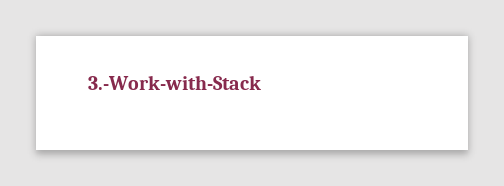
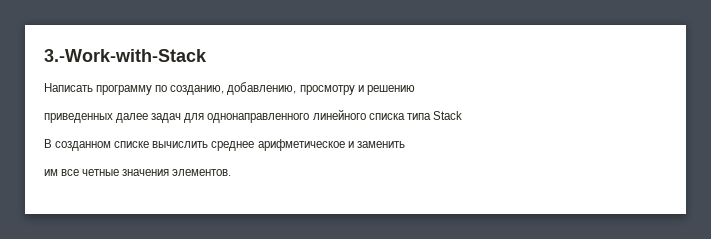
+ Написать программу по созданию, добавлению, просмотру и решению
+ приведенных далее задач для однонаправленного линейного списка типа Stack
+ В созданном списке вычислить среднее арифметическое и заменить
+ им все четные значения элементов.

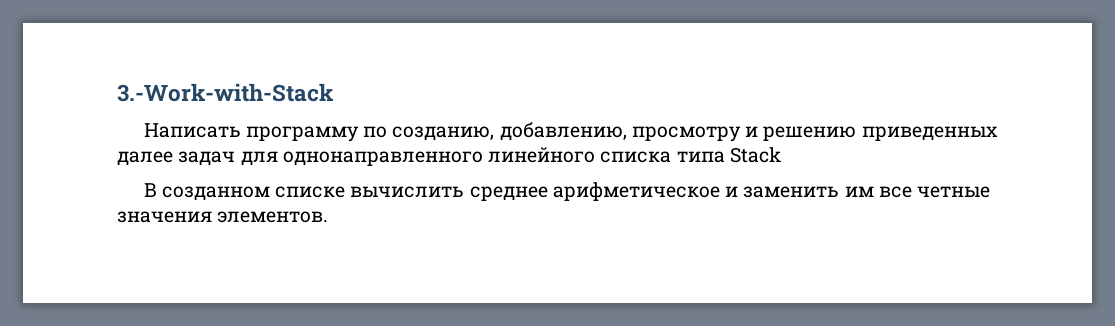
- Написать программу по созданию, добавлению, просмотру и решению
- приведенных далее задач для однонаправленного линейного списка типа Stack
+ Написать программу по созданию, добавлению, просмотру и решению приведенных далее задач для однонаправленного линейного списка типа Stack
- В созданном списке вычислить среднее арифметическое и заменить
- им все четные значения элементов.
+ В созданном списке вычислить среднее арифметическое и заменить им все четные значения элементов.

